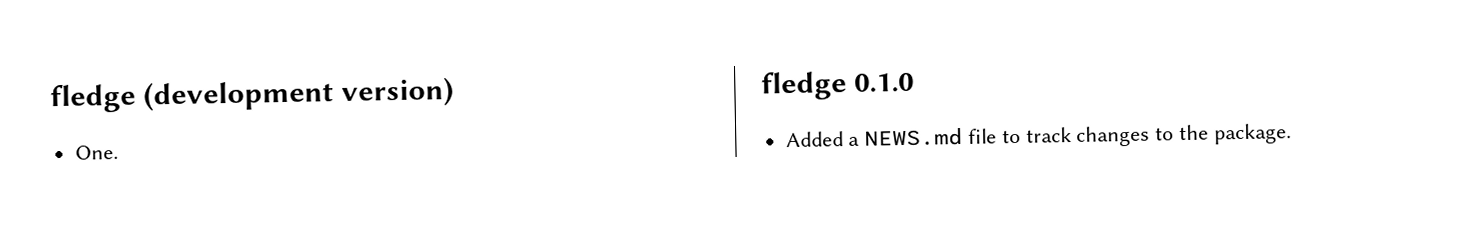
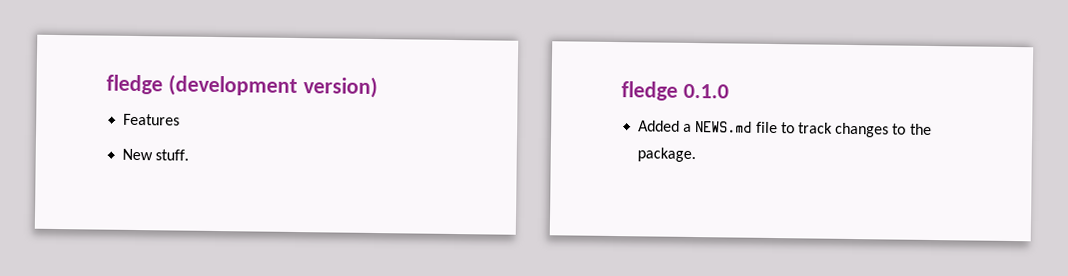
- One.
+ Features
+ New stuff.

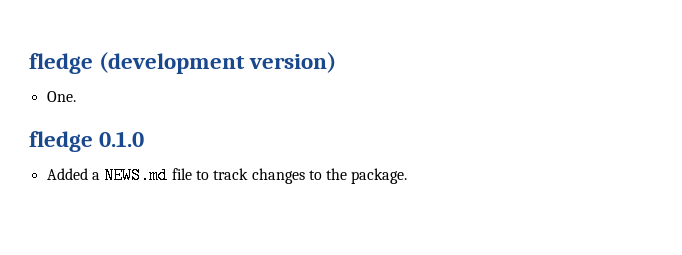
- Features
- New stuff.
+ One.

